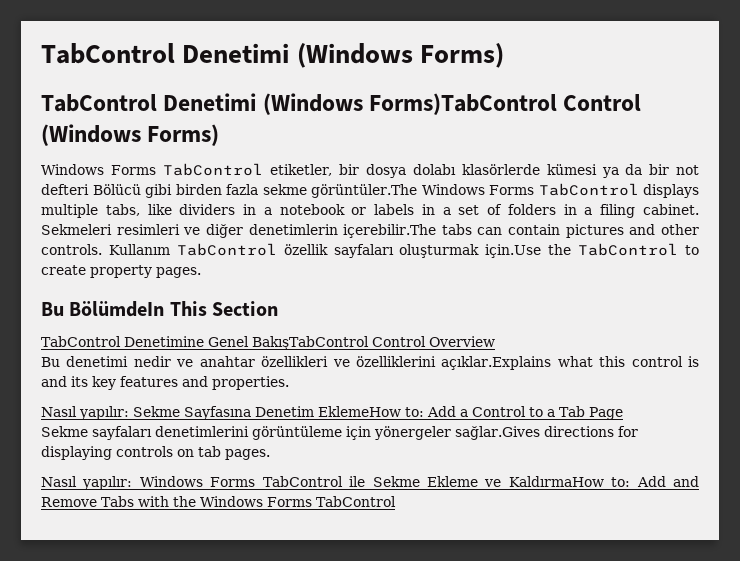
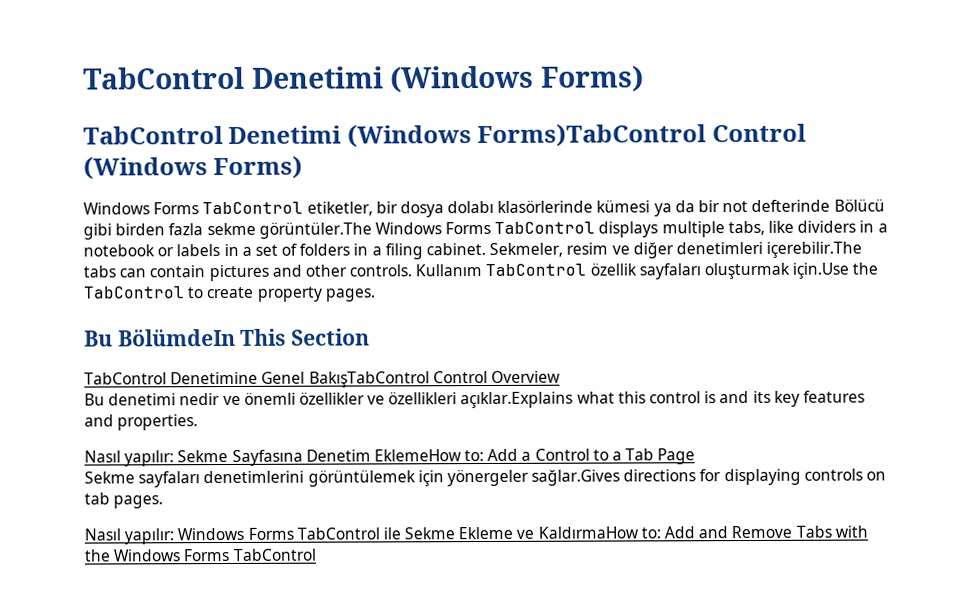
- Windows Forms TabControl etiketler, bir dosya dolabı klasörlerde kümesi ya da bir not defteri Bölücü gibi birden fazla sekme görüntüler.The Windows Forms TabControl displays multiple tabs, like dividers in a notebook or labels in a set of folders in a filing cabinet.
+ Windows Forms TabControl etiketler, bir dosya dolabı klasörlerinde kümesi ya da bir not defterinde Bölücü gibi birden fazla sekme görüntüler.The Windows Forms TabControl displays multiple tabs, like dividers in a notebook or labels in a set of folders in a filing cabinet.
- Sekmeleri resimleri ve diğer denetimlerin içerebilir.The tabs can contain pictures and other controls.
+ Sekmeler, resim ve diğer denetimleri içerebilir.The tabs can contain pictures and other controls.
- Bu denetimi nedir ve anahtar özellikleri ve özelliklerini açıklar.Explains what this control is and its key features and properties.
+ Bu denetimi nedir ve önemli özellikler ve özellikleri açıklar.Explains what this control is and its key features and properties.
- Sekme sayfaları denetimlerini görüntüleme için yönergeler sağlar.Gives directions for displaying controls on tab pages.
+ Sekme sayfaları denetimlerini görüntülemek için yönergeler sağlar.Gives directions for displaying controls on tab pages.

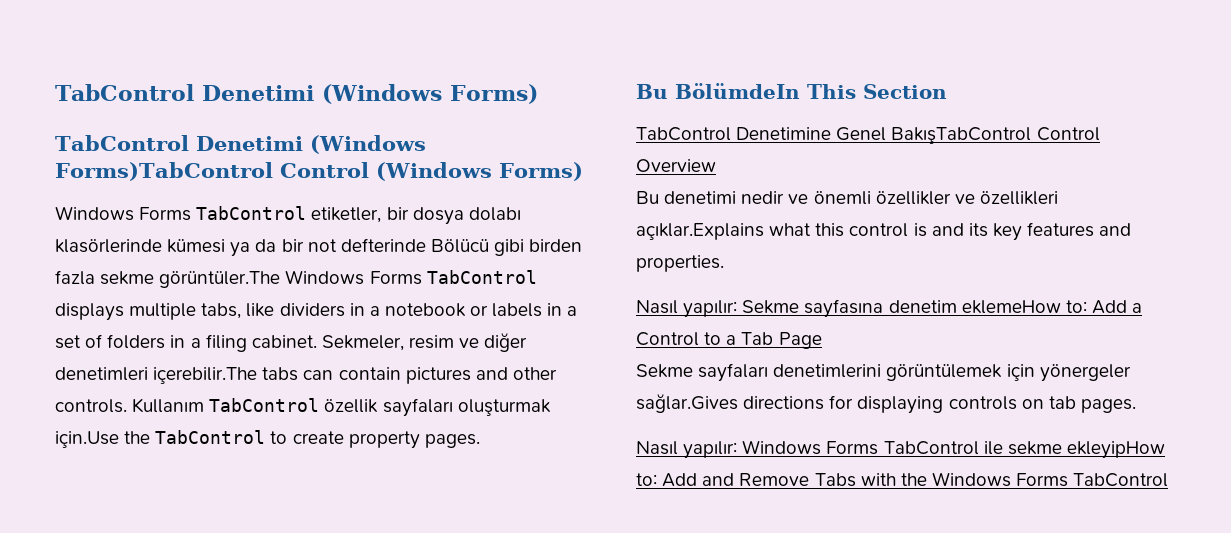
- Nasıl yapılır: Sekme Sayfasına Denetim EklemeHow to: Add a Control to a Tab Page
+ Nasıl yapılır: Sekme sayfasına denetim eklemeHow to: Add a Control to a Tab Page
- Nasıl yapılır: Windows Forms TabControl ile Sekme Ekleme ve KaldırmaHow to: Add and Remove Tabs with the Windows Forms TabControl
+ Nasıl yapılır: Windows Forms TabControl ile sekme ekleyipHow to: Add and Remove Tabs with the Windows Forms TabControl

